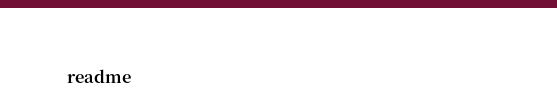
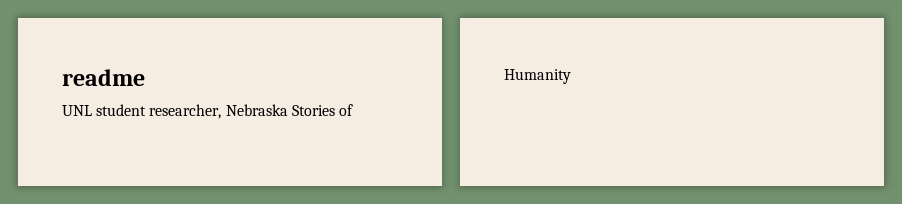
+ UNL student researcher, Nebraska Stories of Humanity

